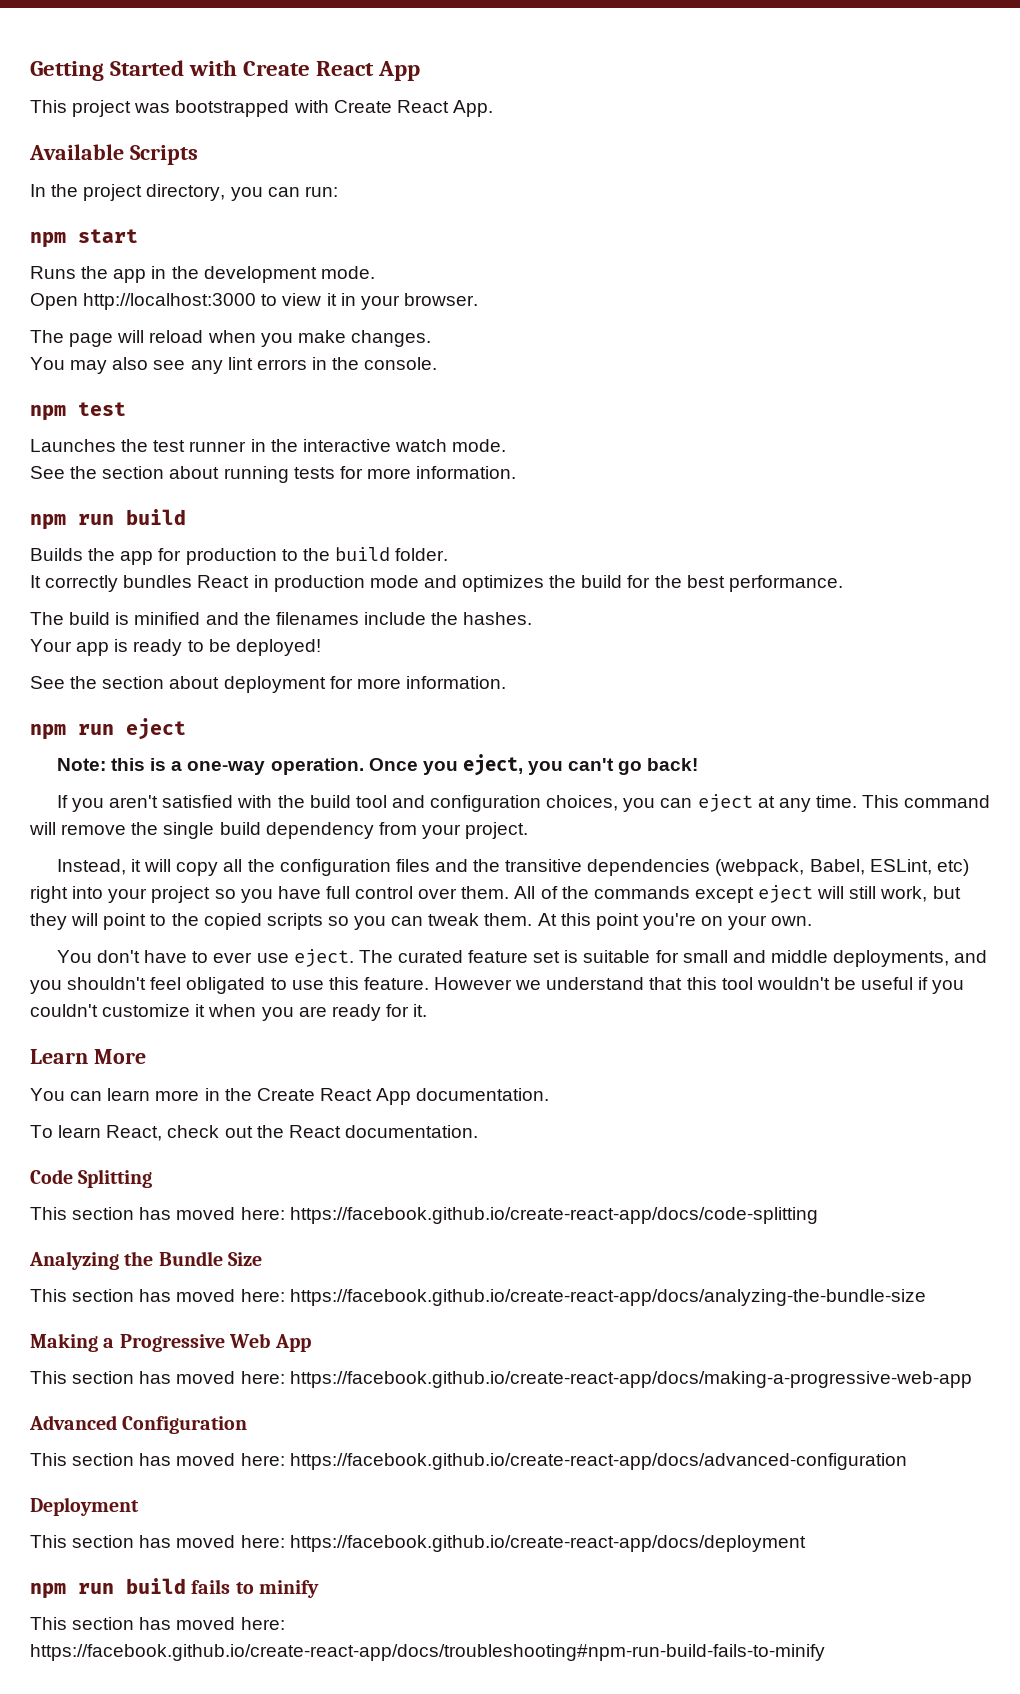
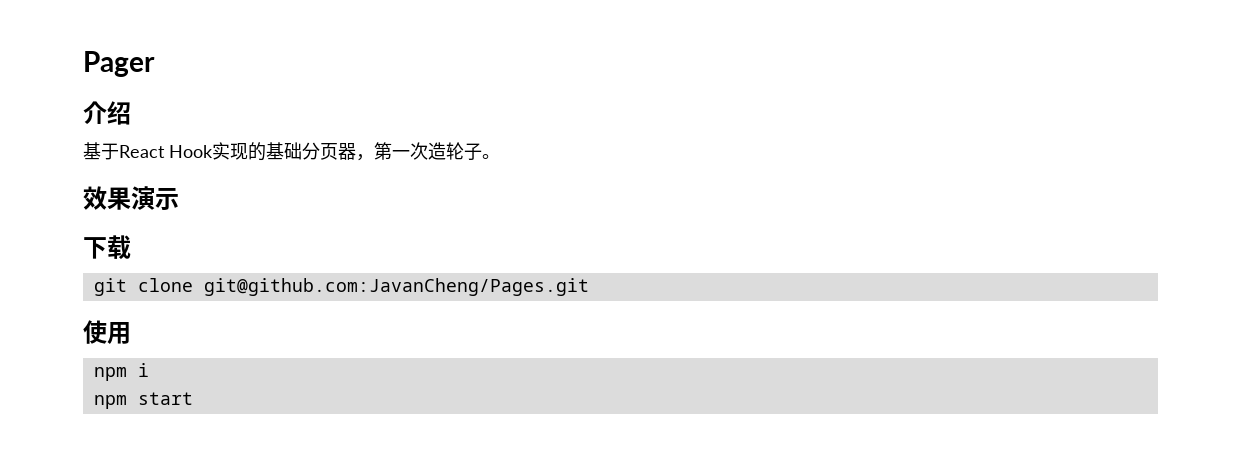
- Getting Started with Create React App
- This project was bootstrapped with Create React App.
- Available Scripts
- In the project directory, you can run:
+ Pager
+ 介绍
+ 基于React Hook实现的基础分页器，第一次造轮子。
+ 效果演示
+ 下载
+ git clone git@github.com:JavanCheng/Pages.git
+ 使用
+ npm i
  npm start
- Runs the app in the development mode.
- Open http://localhost:3000 to view it in your browser.
- The page will reload when you make changes.
- You may also see any lint errors in the console.
- npm test
- Launches the test runner in the interactive watch mode.
- See the section about running tests for more information.
- npm run build
- Builds the app for production to the build folder.
- It correctly bundles React in production mode and optimizes the build for the best performance.
- The build is minified and the filenames include the hashes.
- Your app is ready to be deployed!
- See the section about deployment for more information.
- npm run eject
- Note: this is a one-way operation. Once you eject, you can't go back!
- If you aren't satisfied with the build tool and configuration choices, you can eject at any time. This command will remove the single build dependency from your project.
- Instead, it will copy all the configuration files and the transitive dependencies (webpack, Babel, ESLint, etc) right into your project so you have full control over them. All of the commands except eject will still work, but they will point to the copied scripts so you can tweak them. At this point you're on your own.
- You don't have to ever use eject. The curated feature set is suitable for small and middle deployments, and you shouldn't feel obligated to use this feature. However we understand that this tool wouldn't be useful if you couldn't customize it when you are ready for it.
- Learn More
- You can learn more in the Create React App documentation.
- To learn React, check out the React documentation.
- Code Splitting
- This section has moved here: https://facebook.github.io/create-react-app/docs/code-splitting
- Analyzing the Bundle Size
- This section has moved here: https://facebook.github.io/create-react-app/docs/analyzing-the-bundle-size
- Making a Progressive Web App
- This section has moved here: https://facebook.github.io/create-react-app/docs/making-a-progressive-web-app
- Advanced Configuration
- This section has moved here: https://facebook.github.io/create-react-app/docs/advanced-configuration
- Deployment
- This section has moved here: https://facebook.github.io/create-react-app/docs/deployment
- npm run build fails to minify
- This section has moved here: https://facebook.github.io/create-react-app/docs/troubleshooting#npm-run-build-fails-to-minify

